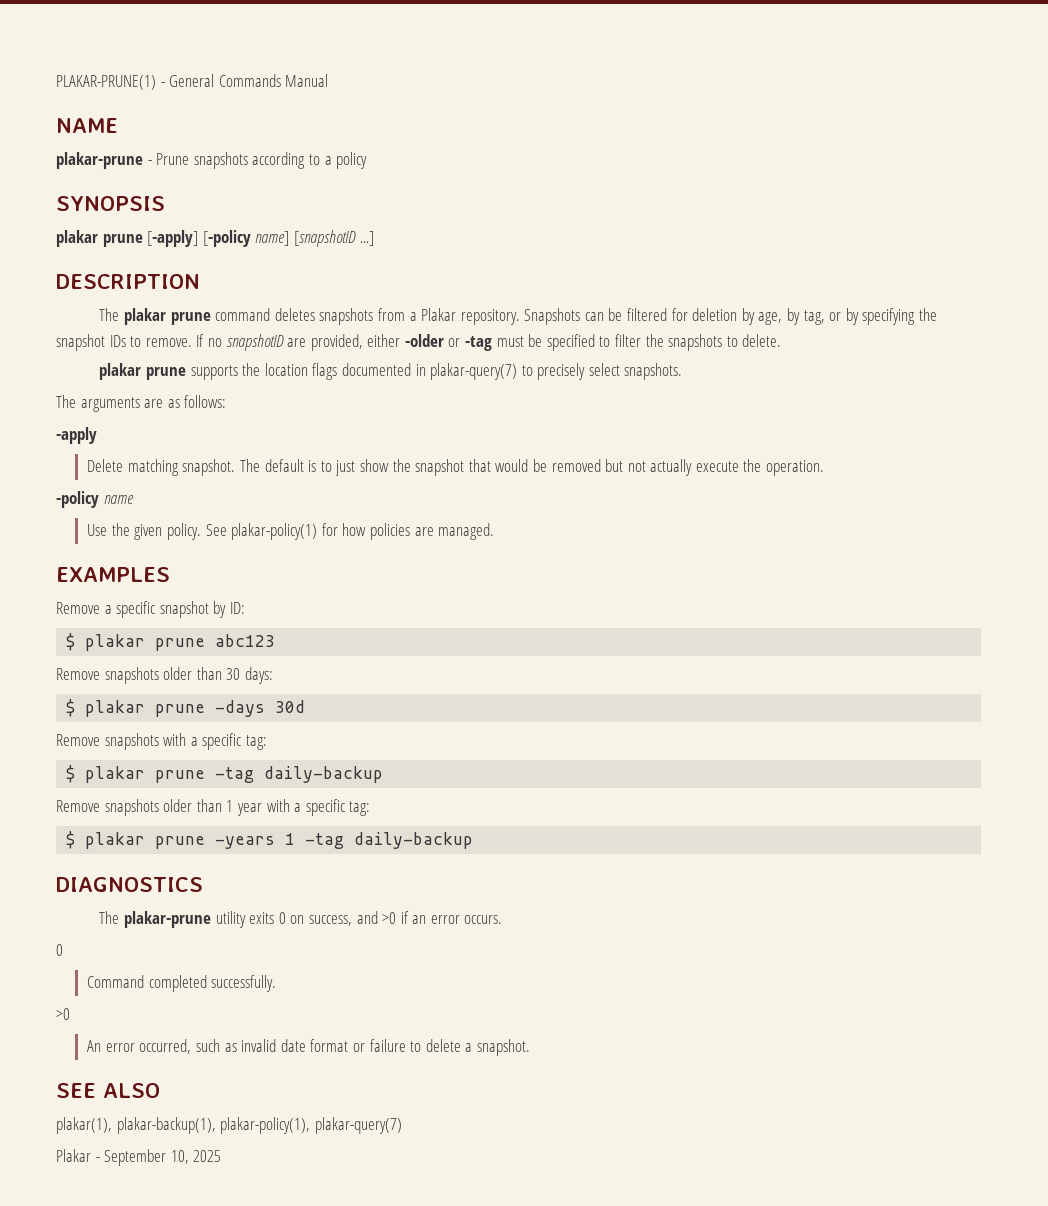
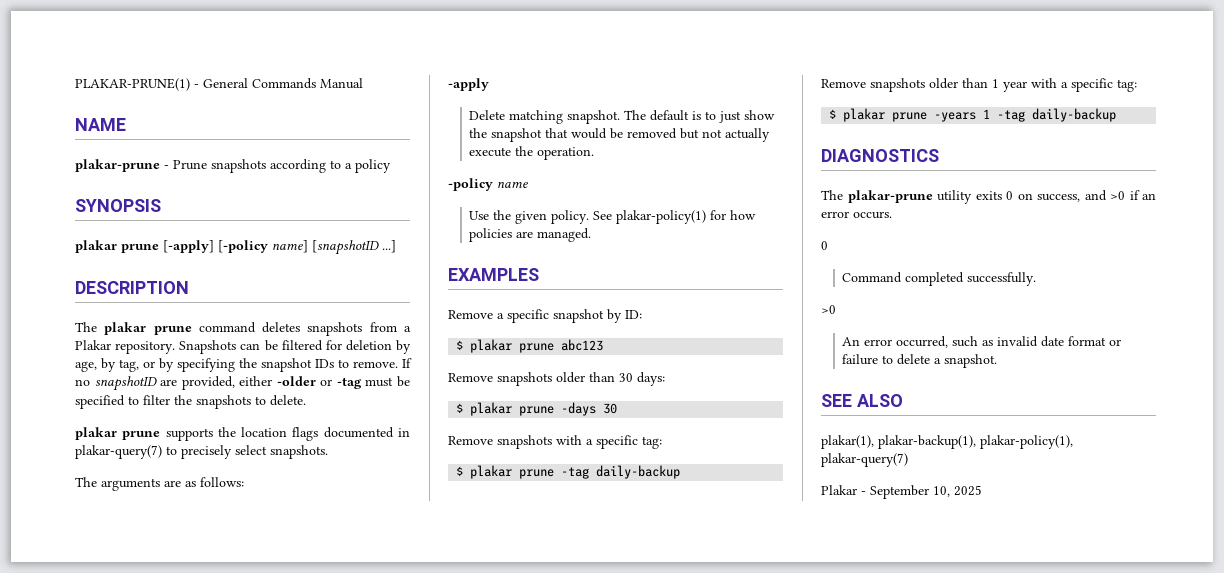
- $ plakar prune -days 30d
+ $ plakar prune -days 30

